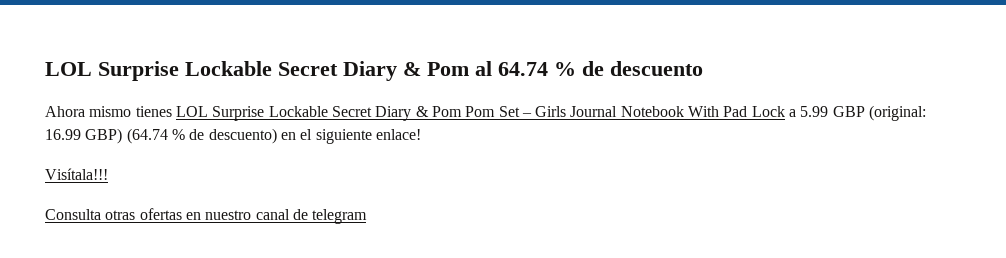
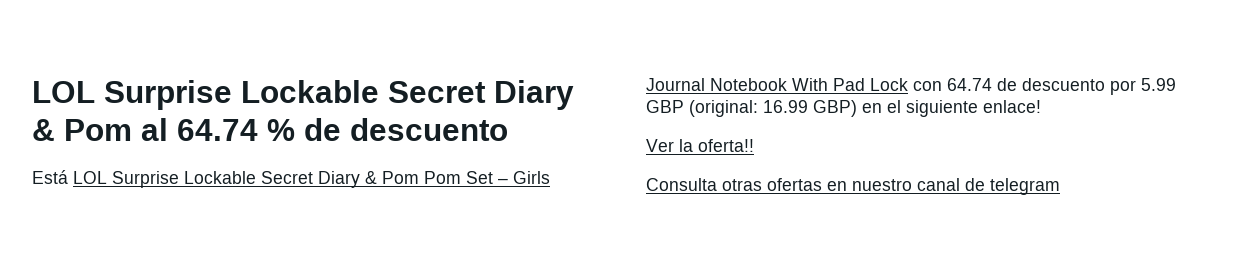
- Ahora mismo tienes LOL Surprise Lockable Secret Diary & Pom Pom Set – Girls Journal Notebook With Pad Lock a 5.99 GBP (original: 16.99 GBP) (64.74 % de descuento) en el siguiente enlace!
+ Está LOL Surprise Lockable Secret Diary & Pom Pom Set – Girls Journal Notebook With Pad Lock con 64.74 de descuento por 5.99 GBP (original: 16.99 GBP) en el siguiente enlace!
- Visítala!!!
+ Ver la oferta!!

